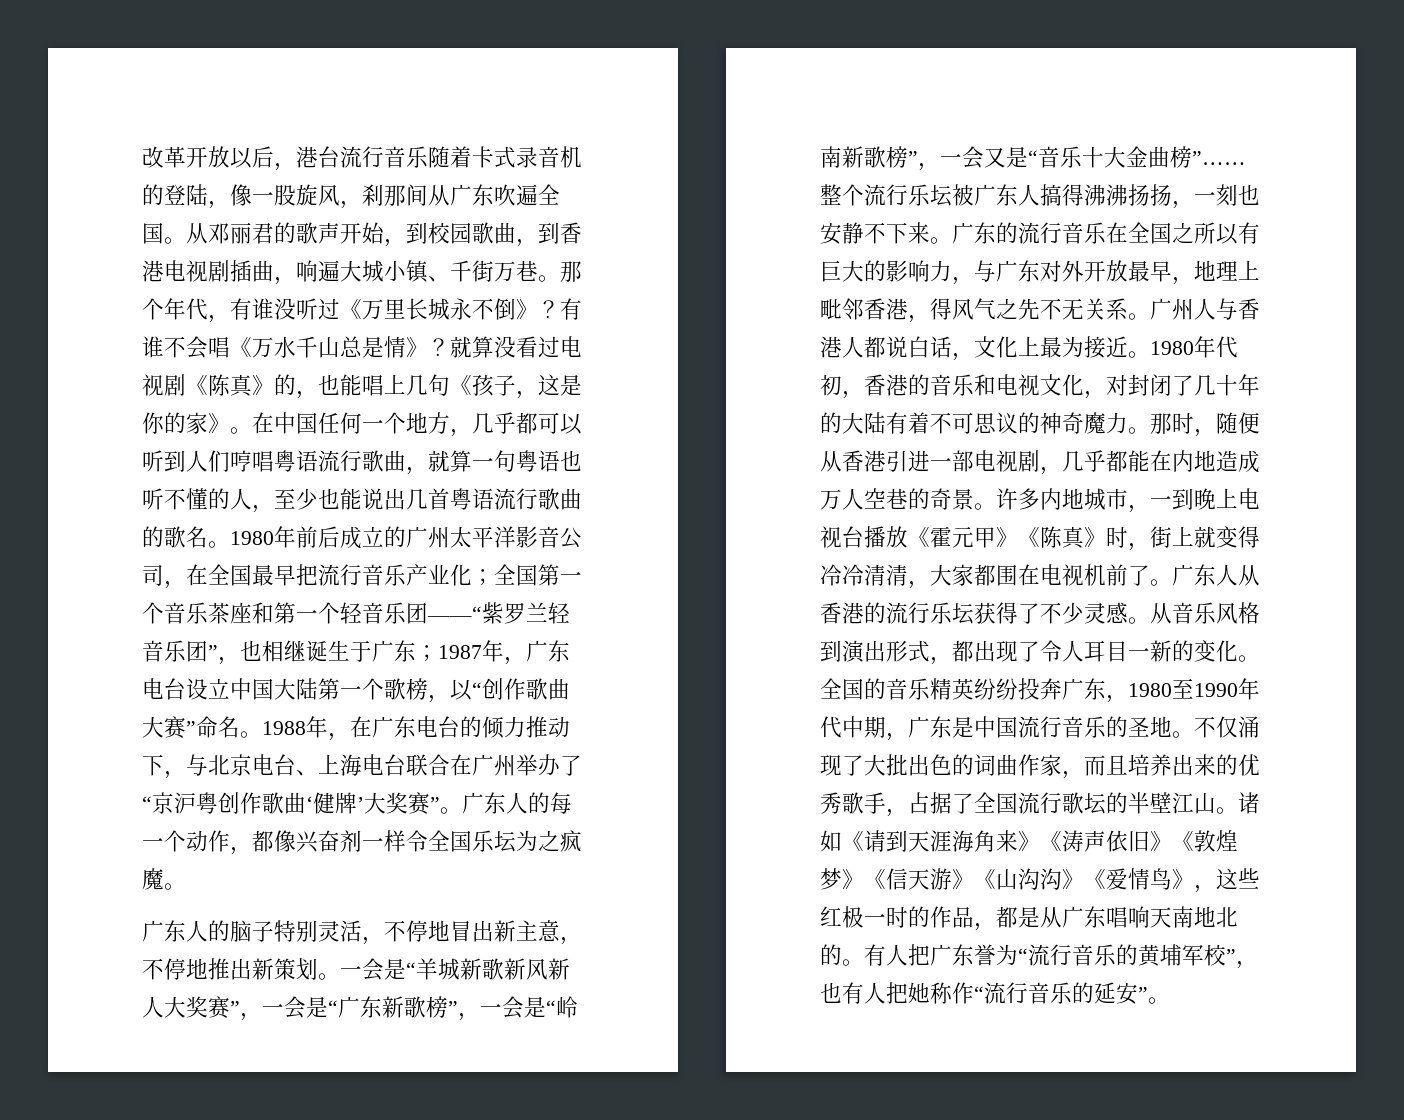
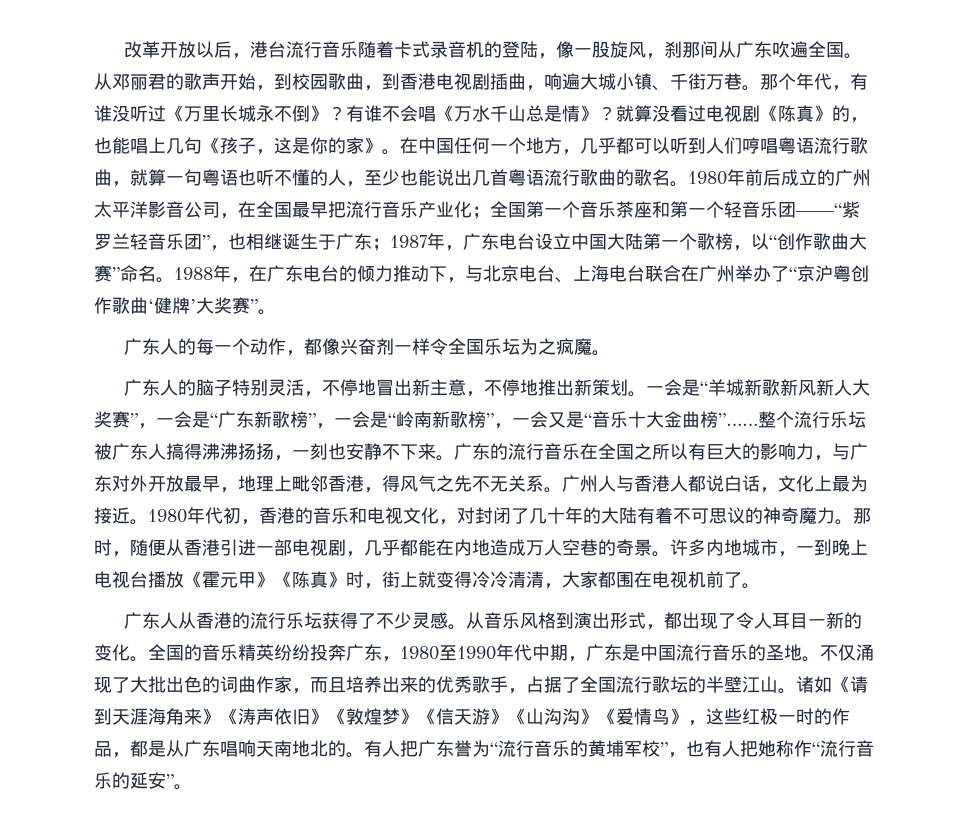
- 1988年，在广东电台的倾力推动下，与北京电台、上海电台联合在广州举办了“京沪粤创作歌曲‘健牌’大奖赛”。广东人的每一个动作，都像兴奋剂一样令全国乐坛为之疯魔。
+ 1988年，在广东电台的倾力推动下，与北京电台、上海电台联合在广州举办了“京沪粤创作歌曲‘健牌’大奖赛”。
+ 广东人的每一个动作，都像兴奋剂一样令全国乐坛为之疯魔。
- 许多内地城市，一到晚上电视台播放《霍元甲》《陈真》时，街上就变得冷冷清清，大家都围在电视机前了。广东人从香港的流行乐坛获得了不少灵感。
+ 许多内地城市，一到晚上电视台播放《霍元甲》《陈真》时，街上就变得冷冷清清，大家都围在电视机前了。
+ 广东人从香港的流行乐坛获得了不少灵感。

